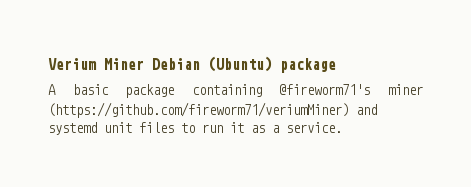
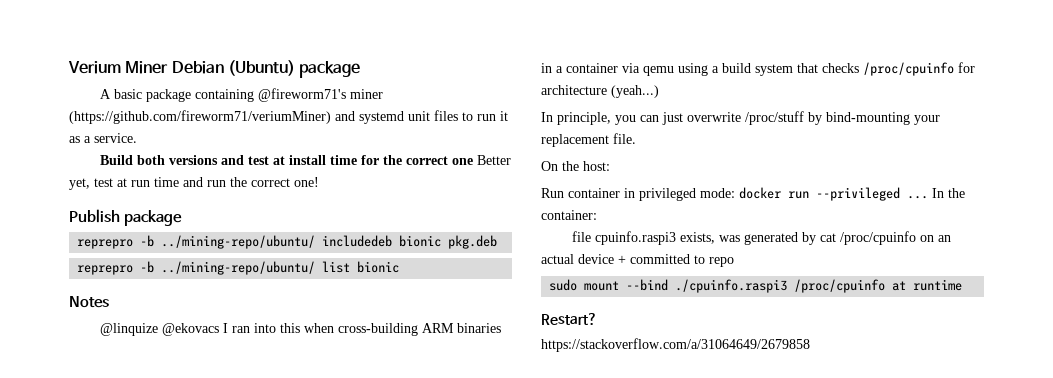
+ Build both versions and test at install time for the correct one Better yet, test at run time and run the correct one!
+ Publish package
+ reprepro -b ../mining-repo/ubuntu/ includedeb bionic pkg.deb
+ reprepro -b ../mining-repo/ubuntu/ list bionic
+ Notes
+ @linquize @ekovacs I ran into this when cross-building ARM binaries in a container via qemu using a build system that checks /proc/cpuinfo for architecture (yeah...)
+ In principle, you can just overwrite /proc/stuff by bind-mounting your replacement file.
+ On the host:
+ Run container in privileged mode: docker run --privileged ... In the container:
+ file cpuinfo.raspi3 exists, was generated by cat /proc/cpuinfo on an actual device + committed to repo
+ sudo mount --bind ./cpuinfo.raspi3 /proc/cpuinfo at runtime
+ Restart?
+ https://stackoverflow.com/a/31064649/2679858

